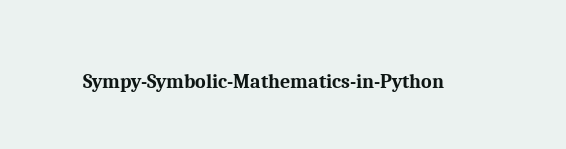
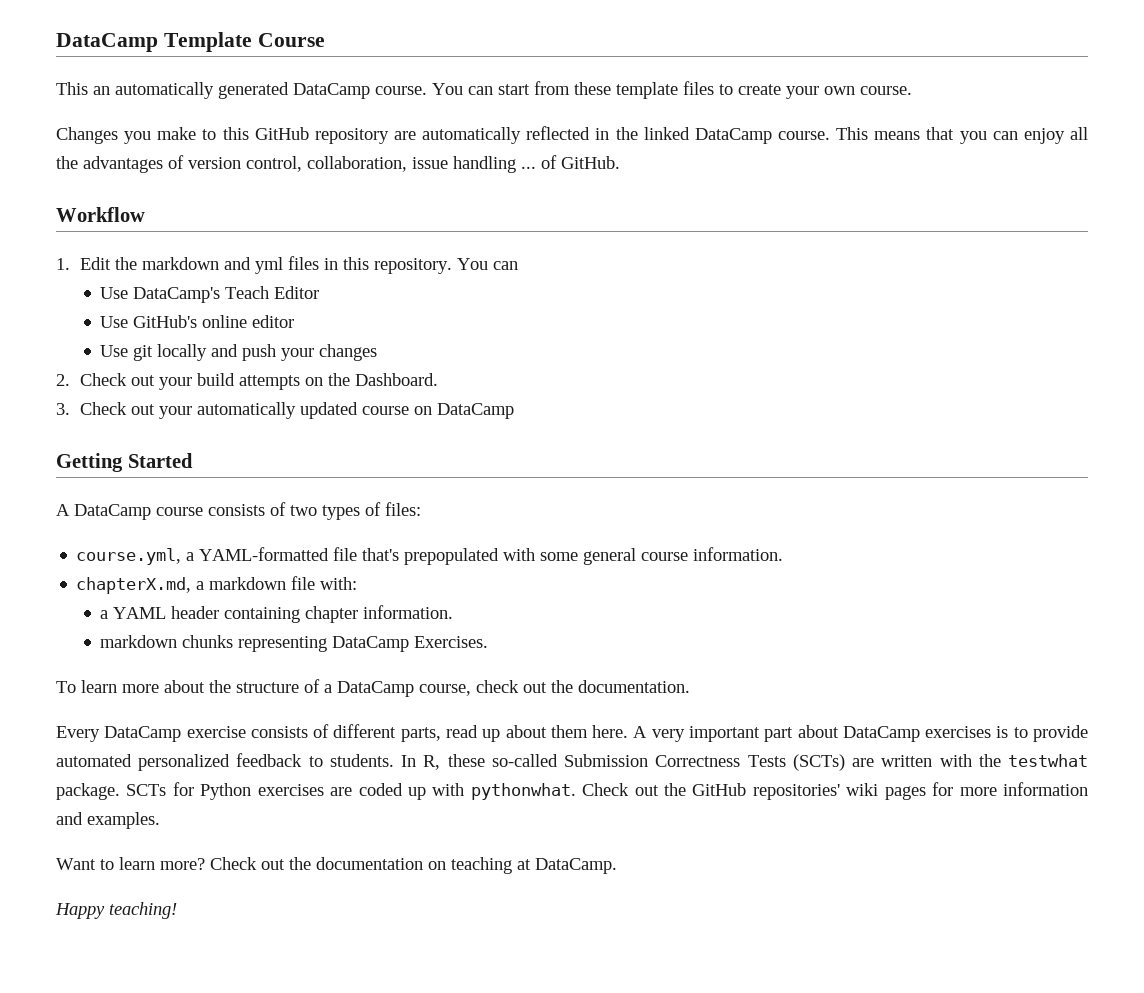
- Sympy-Symbolic-Mathematics-in-Python
+ DataCamp Template Course
+ This an automatically generated DataCamp course. You can start from these template files to create your own course.
+ Changes you make to this GitHub repository are automatically reflected in the linked DataCamp course. This means that you can enjoy all the advantages of version control, collaboration, issue handling ... of GitHub.
+ Workflow
+ 1. Edit the markdown and yml files in this repository. You can
+ Use DataCamp's Teach Editor
+ Use GitHub's online editor
+ Use git locally and push your changes
+ 2. Check out your build attempts on the Dashboard.
+ 3. Check out your automatically updated course on DataCamp
+ Getting Started
+ A DataCamp course consists of two types of files:
+ course.yml, a YAML-formatted file that's prepopulated with some general course information.
+ chapterX.md, a markdown file with:
+ a YAML header containing chapter information.
+ markdown chunks representing DataCamp Exercises.
+ To learn more about the structure of a DataCamp course, check out the documentation.
+ Every DataCamp exercise consists of different parts, read up about them here. A very important part about DataCamp exercises is to provide automated personalized feedback to students. In R, these so-called Submission Correctness Tests (SCTs) are written with the testwhat package. SCTs for Python exercises are coded up with pythonwhat. Check out the GitHub repositories' wiki pages for more information and examples.
+ Want to learn more? Check out the documentation on teaching at DataCamp.
+ Happy teaching!

